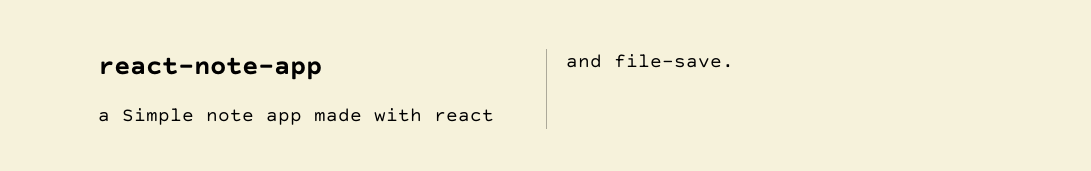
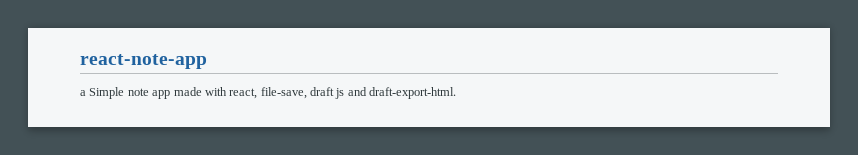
- a Simple note app made with react and file-save.
+ a Simple note app made with react, file-save, draft js and draft-export-html.

